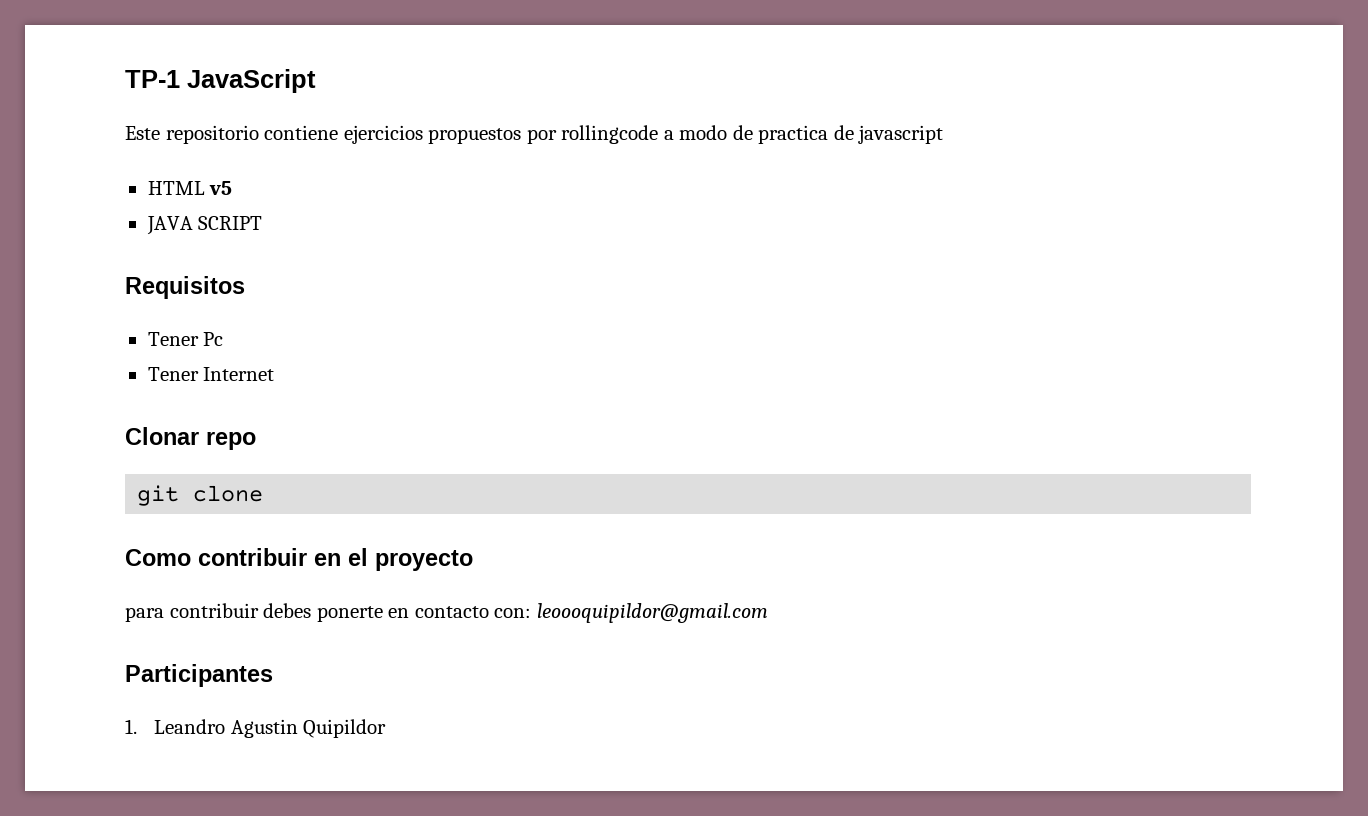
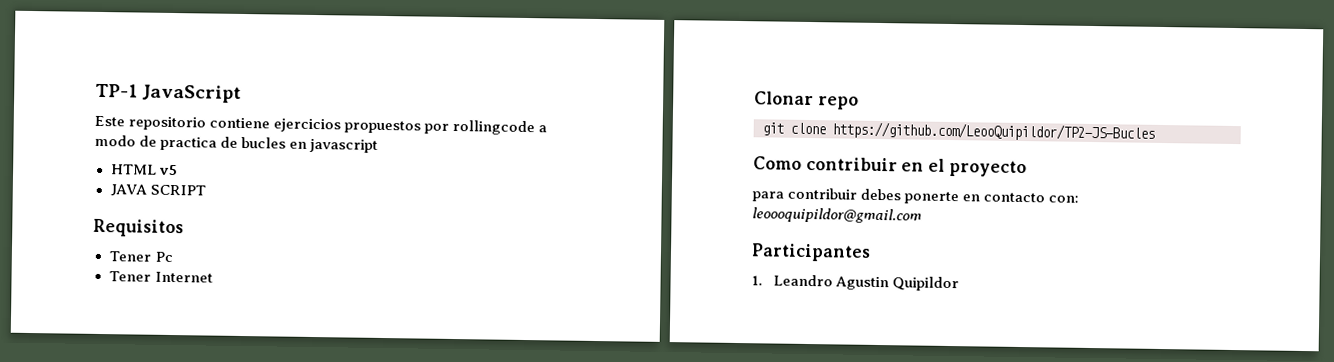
- Este repositorio contiene ejercicios propuestos por rollingcode a modo de practica de javascript
+ Este repositorio contiene ejercicios propuestos por rollingcode a modo de practica de bucles en javascript
- git clone
+ git clone https://github.com/LeooQuipildor/TP2-JS-Bucles

